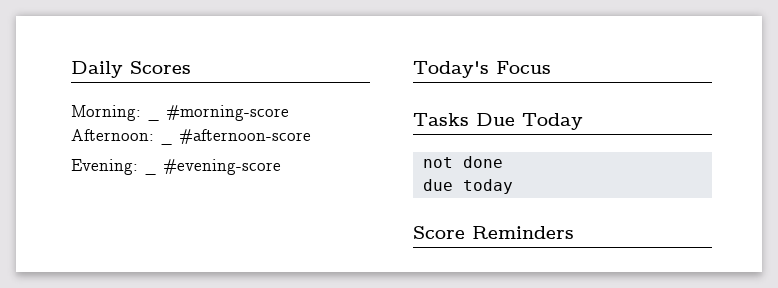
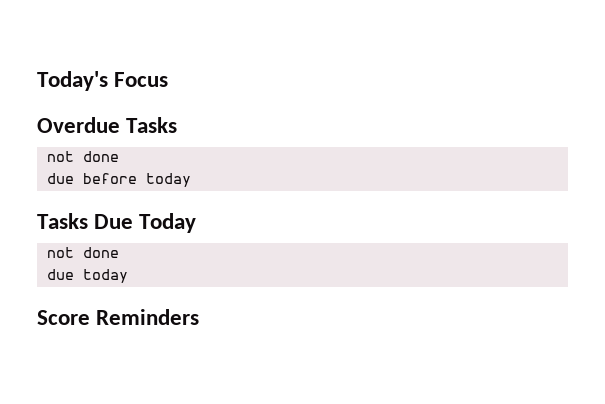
- Daily Scores
- Morning: _ #morning-score Afternoon: _ #afternoon-score
- Evening: _ #evening-score
  Today's Focus
+ Overdue Tasks
+ not done
+ due before today

